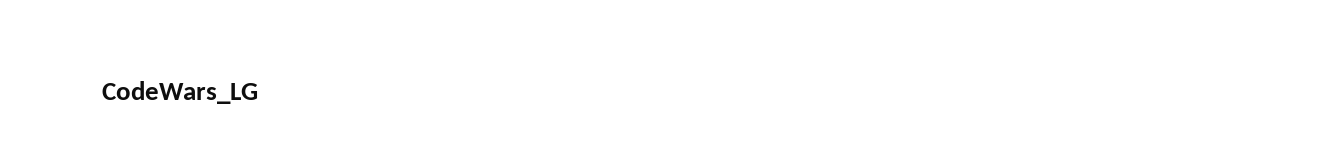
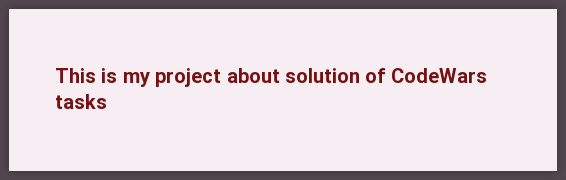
- CodeWars_LG
+ This is my project about solution of CodeWars tasks

